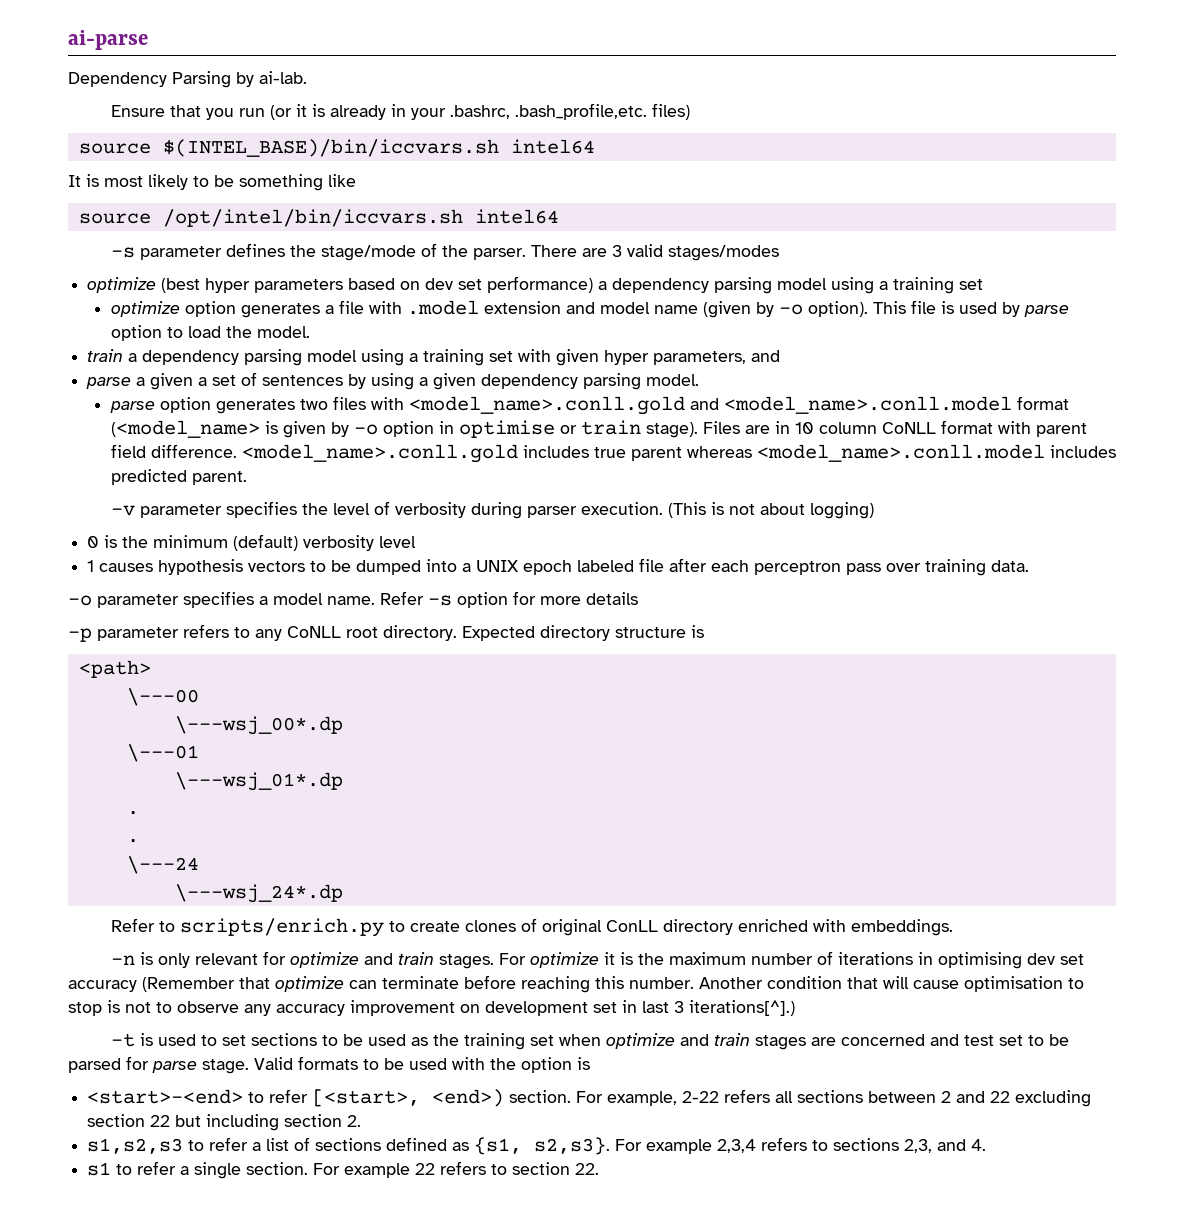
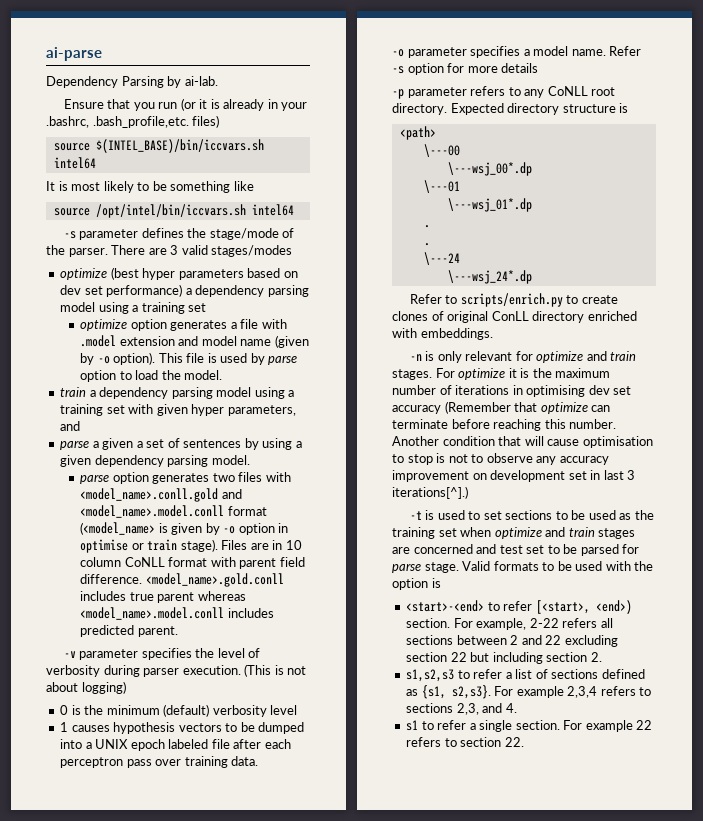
- parse option generates two files with <model_name>.conll.gold and <model_name>.conll.model format (<model_name> is given by -o option in optimise or train stage).
+ parse option generates two files with <model_name>.conll.gold and <model_name>.model.conll format (<model_name> is given by -o option in optimise or train stage).
- <model_name>.conll.gold includes true parent whereas <model_name>.conll.model includes predicted parent.
+ <model_name>.gold.conll includes true parent whereas <model_name>.model.conll includes predicted parent.

